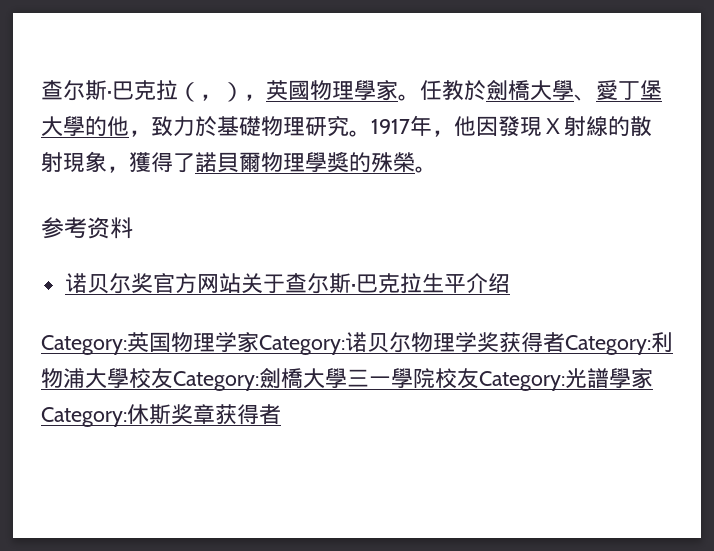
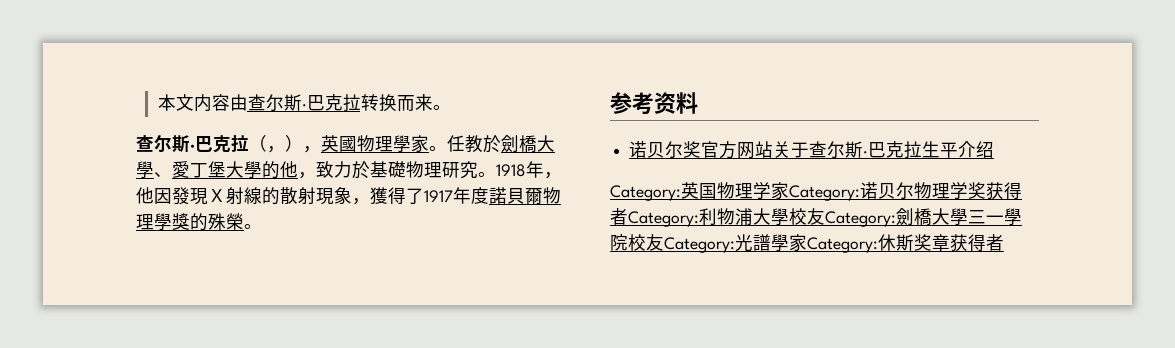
+ 本文内容由查尔斯·巴克拉转换而来。
- 1917年，他因發現Ｘ射線的散射現象，獲得了諾貝爾物理學獎的殊榮。
+ 1918年，他因發現Ｘ射線的散射現象，獲得了1917年度諾貝爾物理學獎的殊榮。

